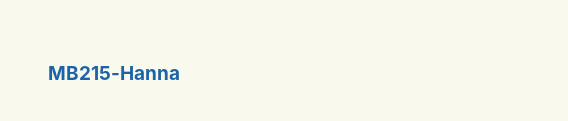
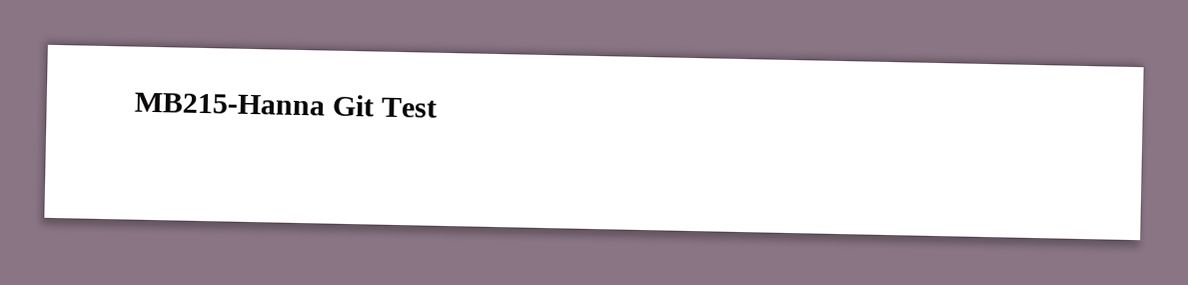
- MB215-Hanna
+ MB215-Hanna Git Test

